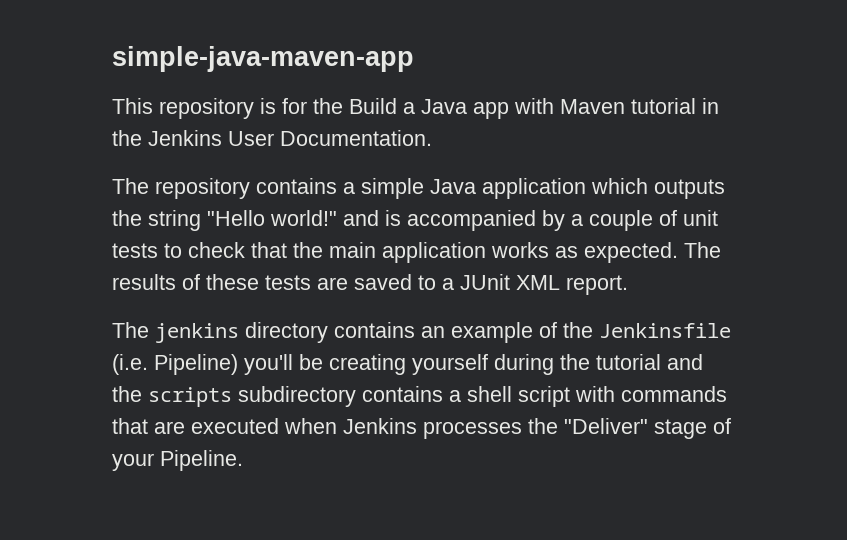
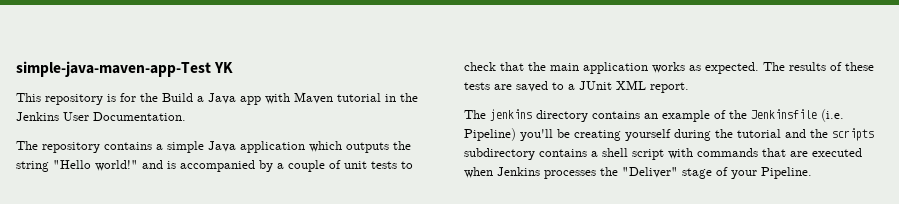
- simple-java-maven-app
+ simple-java-maven-app-Test YK

